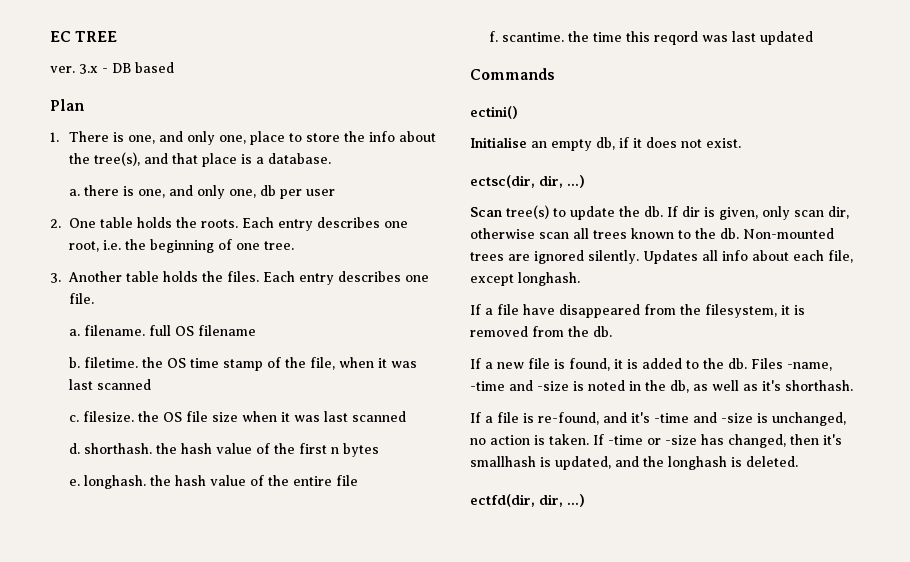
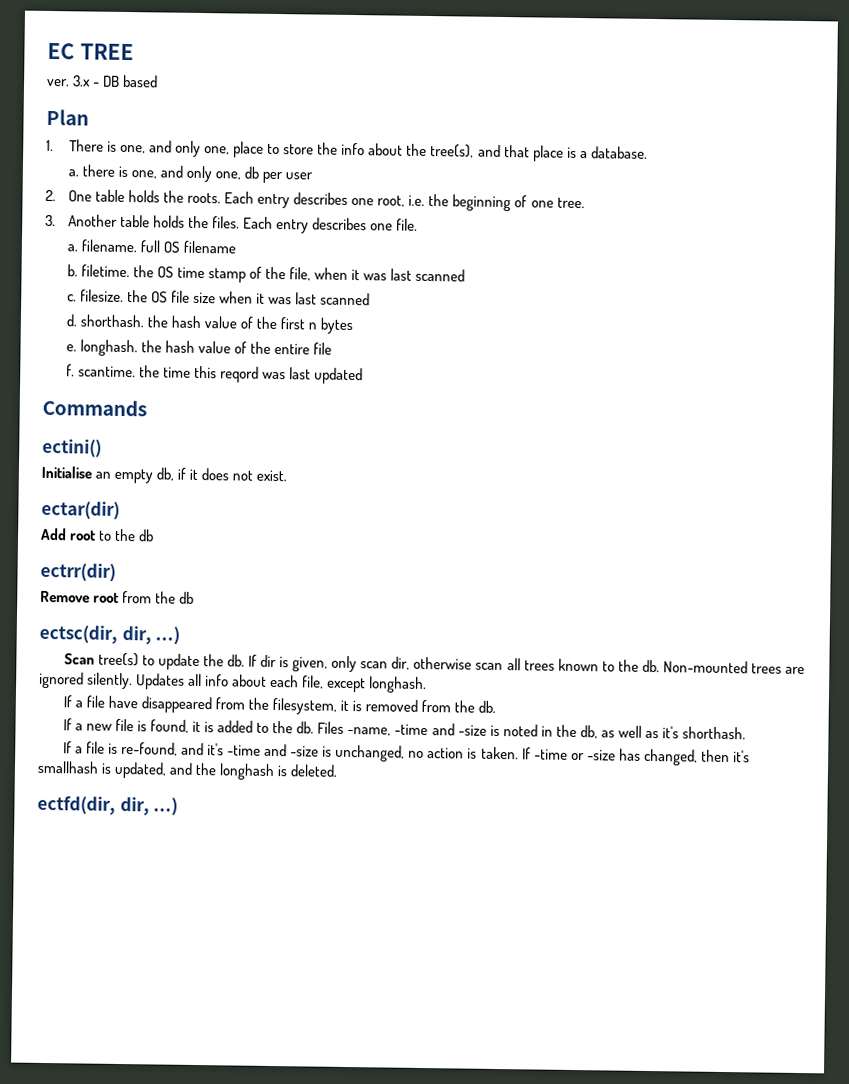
+ ectar(dir)
+ Add root to the db
+ ectrr(dir)
+ Remove root from the db

